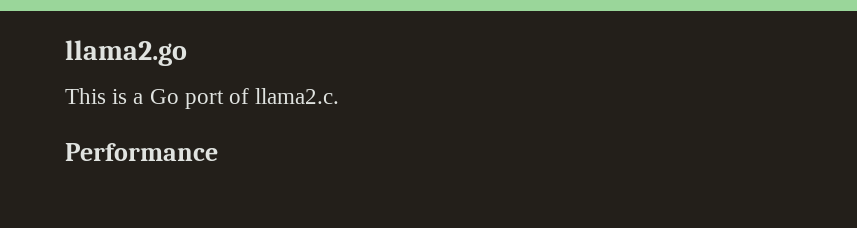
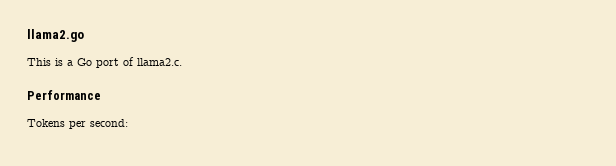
+ Tokens per second:

